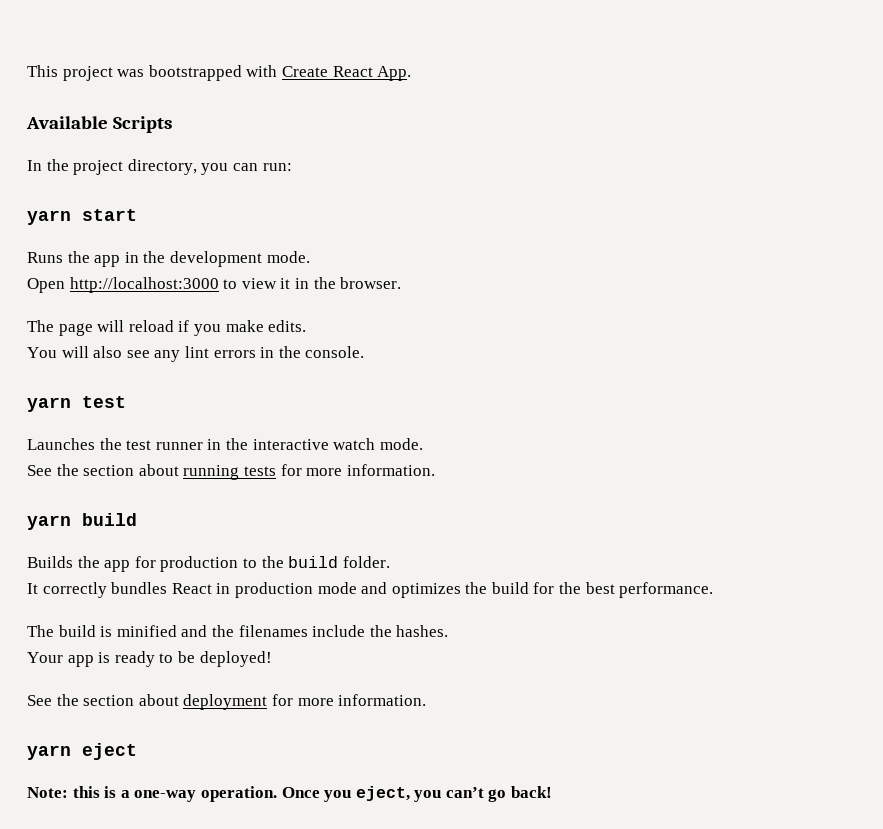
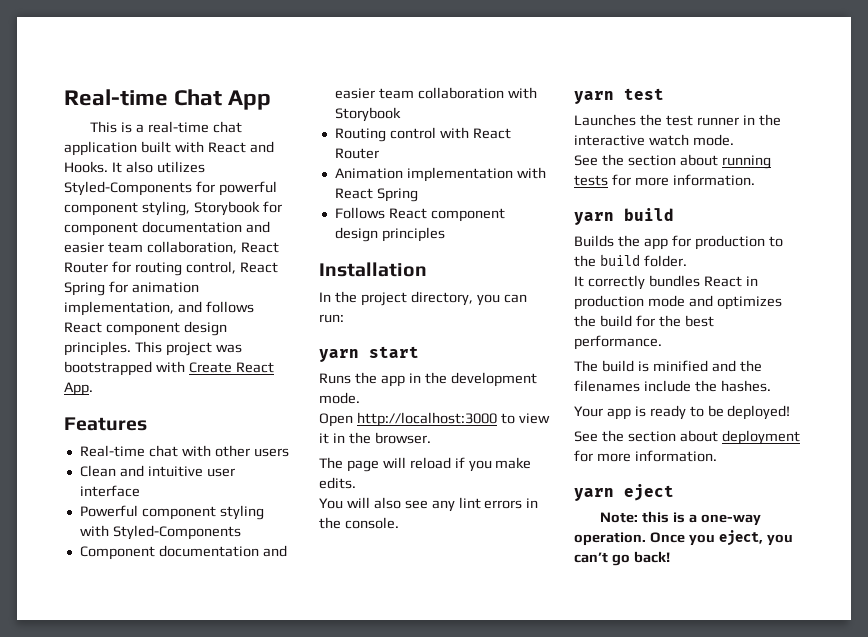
+ Real-time Chat App
+ This is a real-time chat application built with React and Hooks. It also utilizes Styled-Components for powerful component styling, Storybook for component documentation and easier team collaboration, React Router for routing control, React Spring for animation implementation, and follows React component design principles.
- Available Scripts
+ Features
+ Real-time chat with other users
+ Clean and intuitive user interface
+ Powerful component styling with Styled-Components
+ Component documentation and easier team collaboration with Storybook
+ Routing control with React Router
+ Animation implementation with React Spring
+ Follows React component design principles
+ Installation

